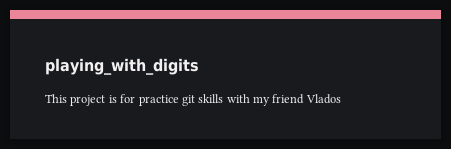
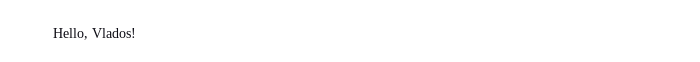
- playing_with_digits
- This project is for practice git skills with my friend Vlados
+ Hello, Vlados!

